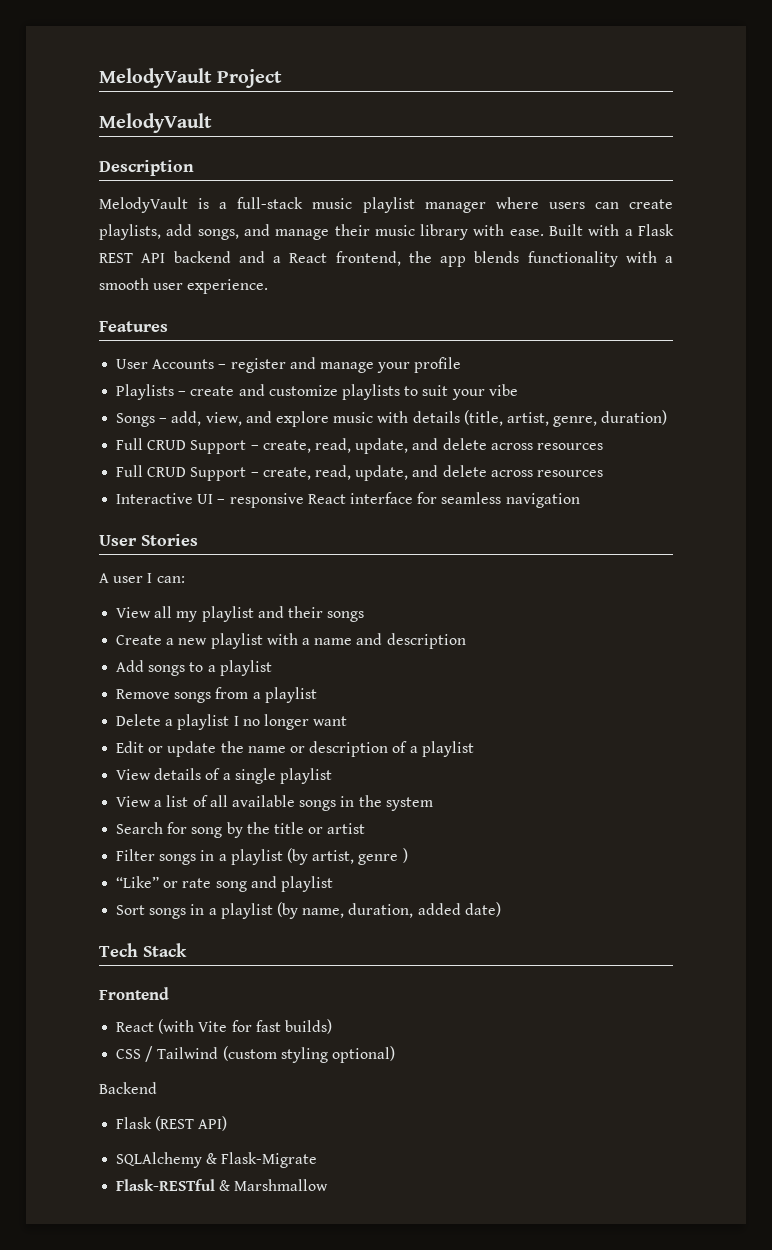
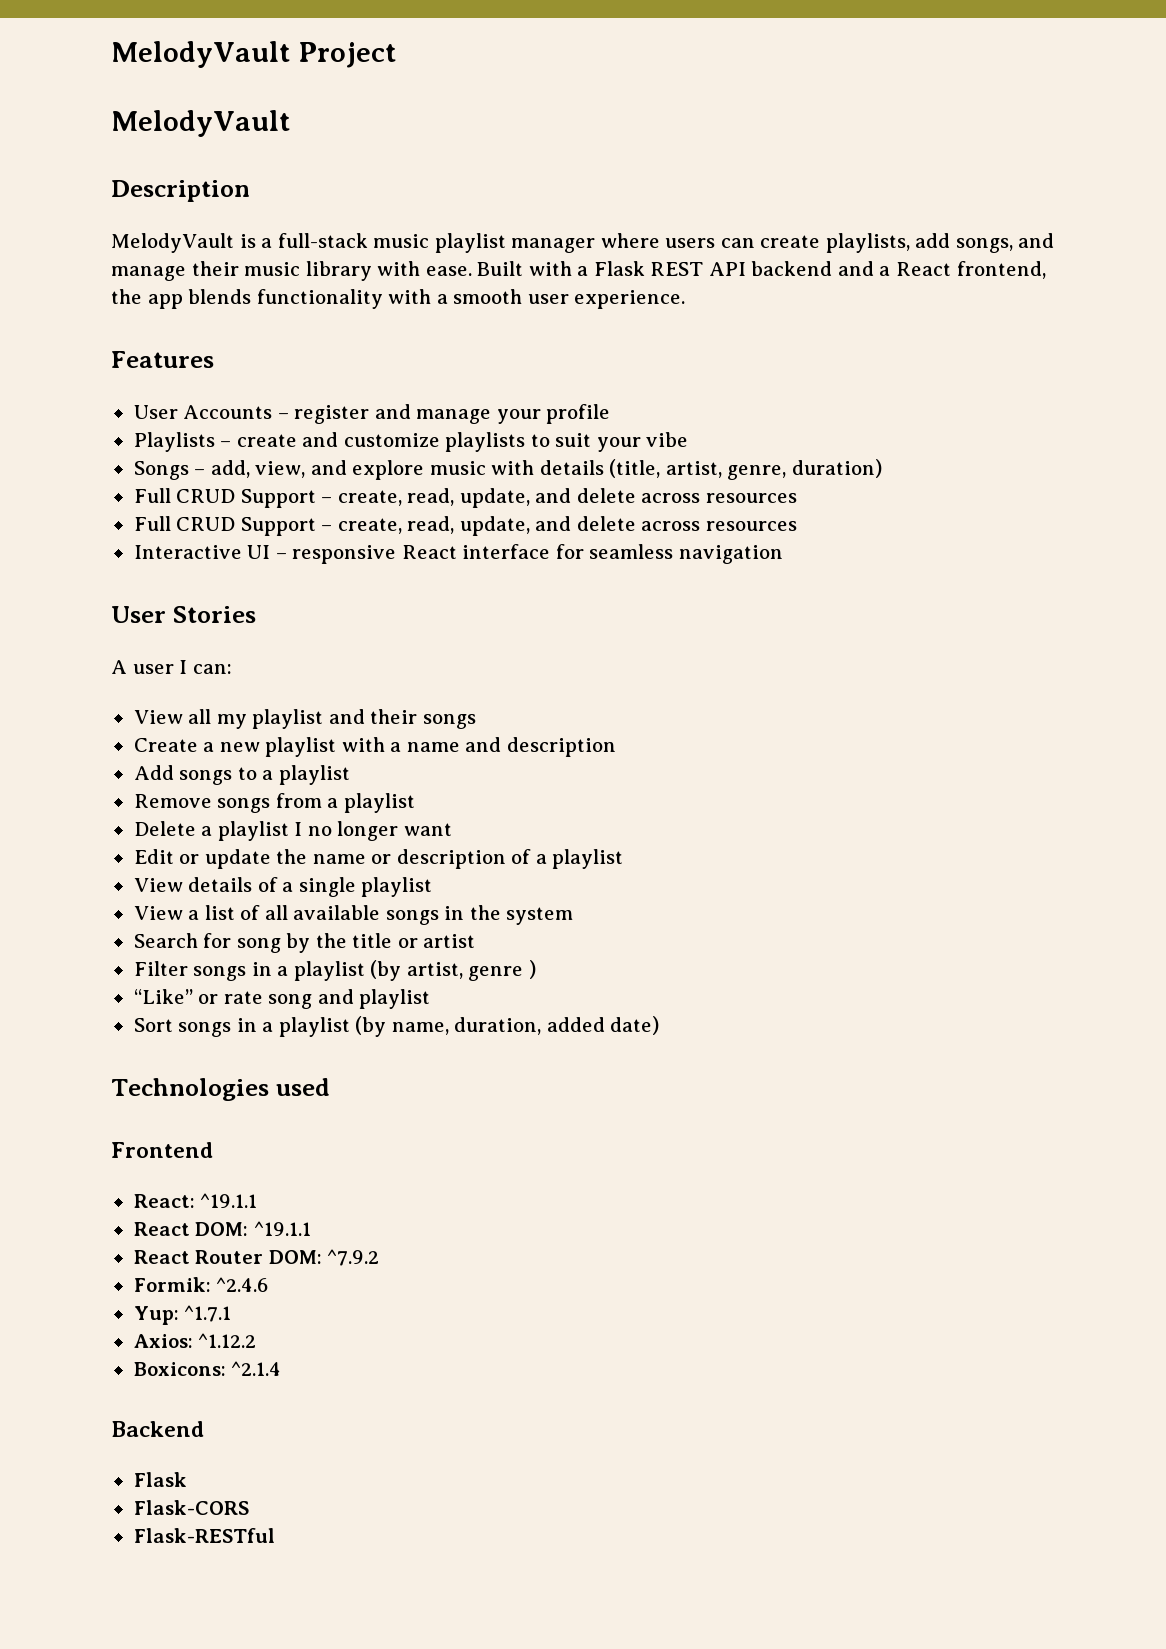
- Tech Stack
+ Technologies used
- React (with Vite for fast builds)
- CSS / Tailwind (custom styling optional)
+ React: ^19.1.1
+ React DOM: ^19.1.1
+ React Router DOM: ^7.9.2
+ Formik: ^2.4.6
+ Yup: ^1.7.1
+ Axios: ^1.12.2
+ Boxicons: ^2.1.4
  Backend
- Flask (REST API)
- SQLAlchemy & Flask-Migrate
+ Flask
+ Flask-CORS
- Flask-RESTful & Marshmallow
+ Flask-RESTful

